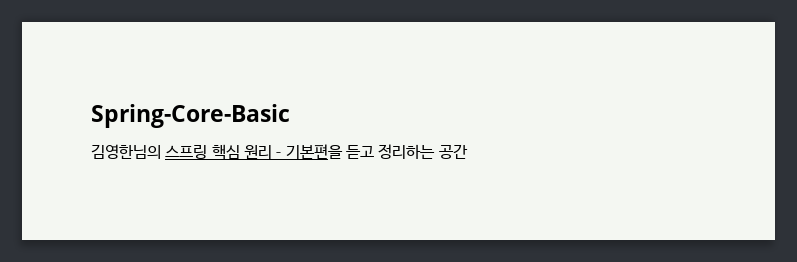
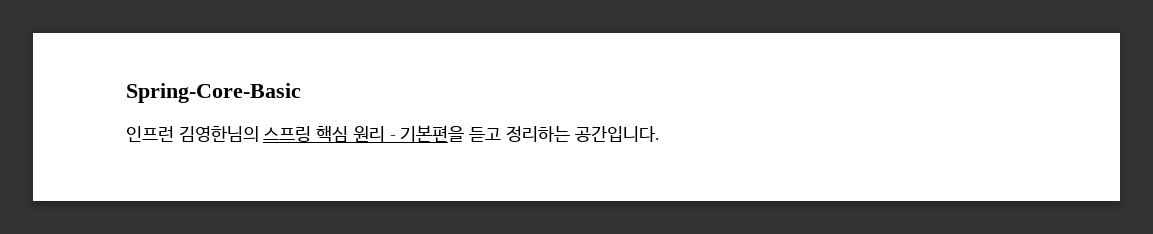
- 김영한님의 스프링 핵심 원리 - 기본편을 듣고 정리하는 공간
+ 인프런 김영한님의 스프링 핵심 원리 - 기본편을 듣고 정리하는 공간입니다.

